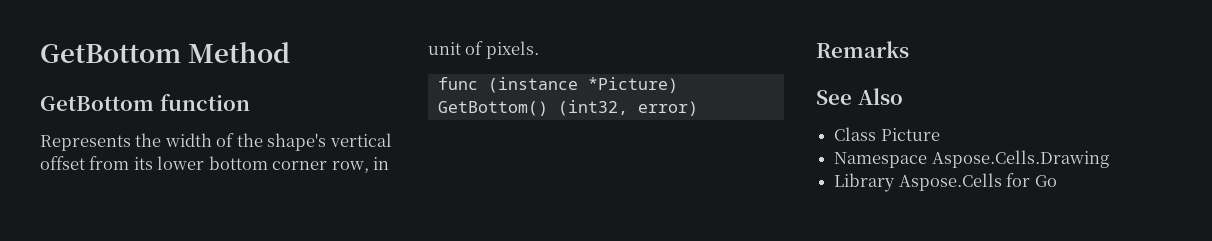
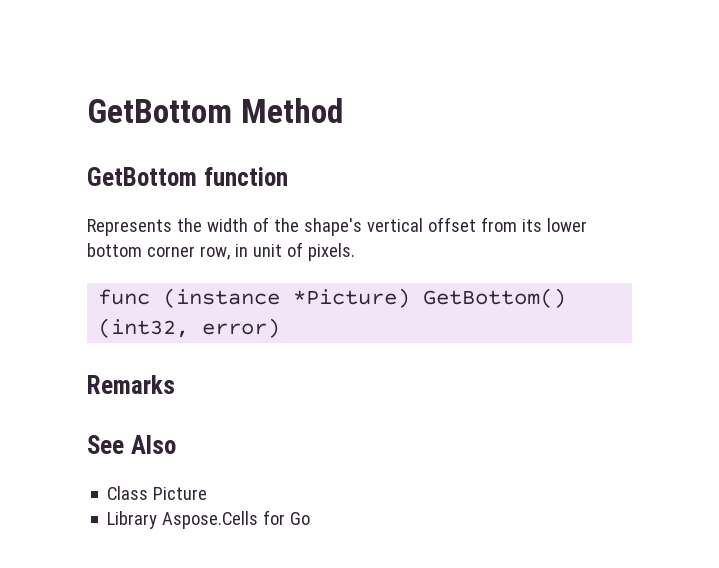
- Namespace Aspose.Cells.Drawing

